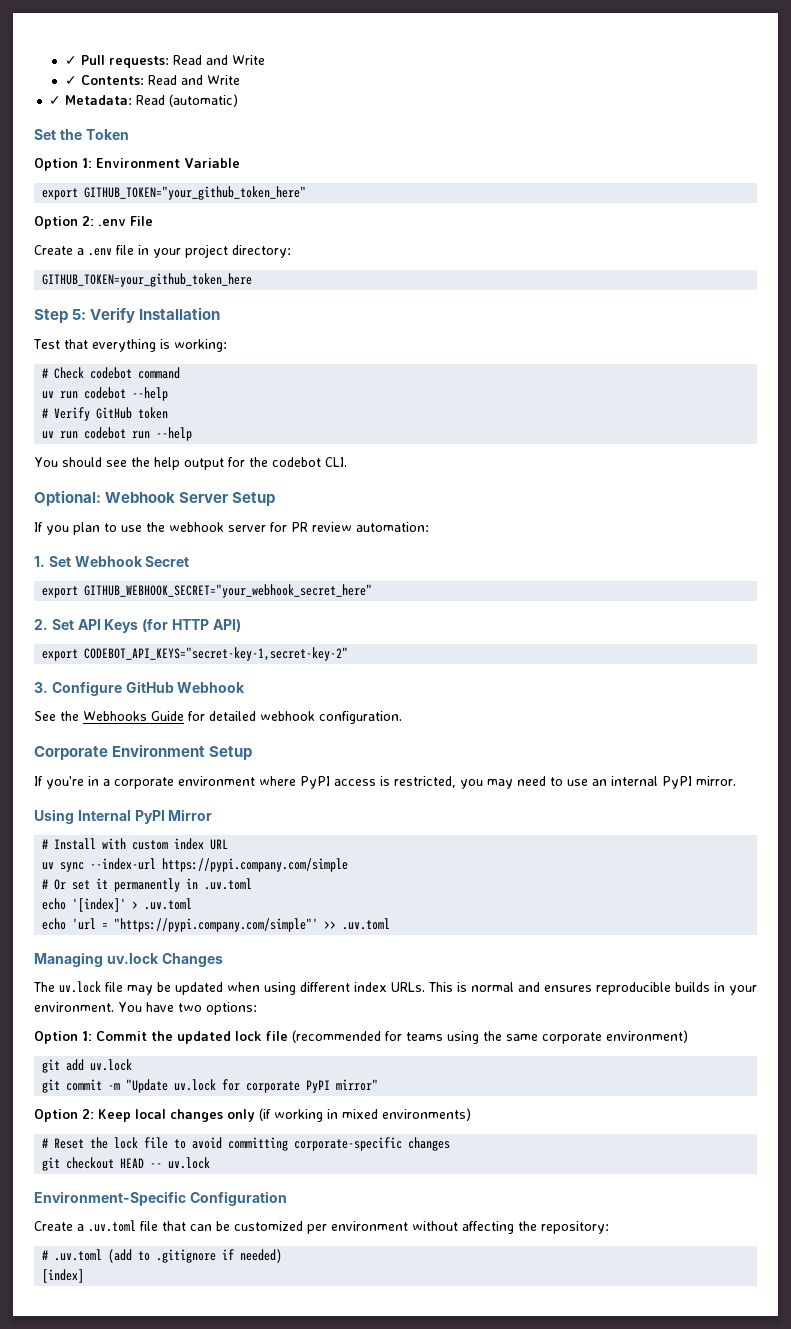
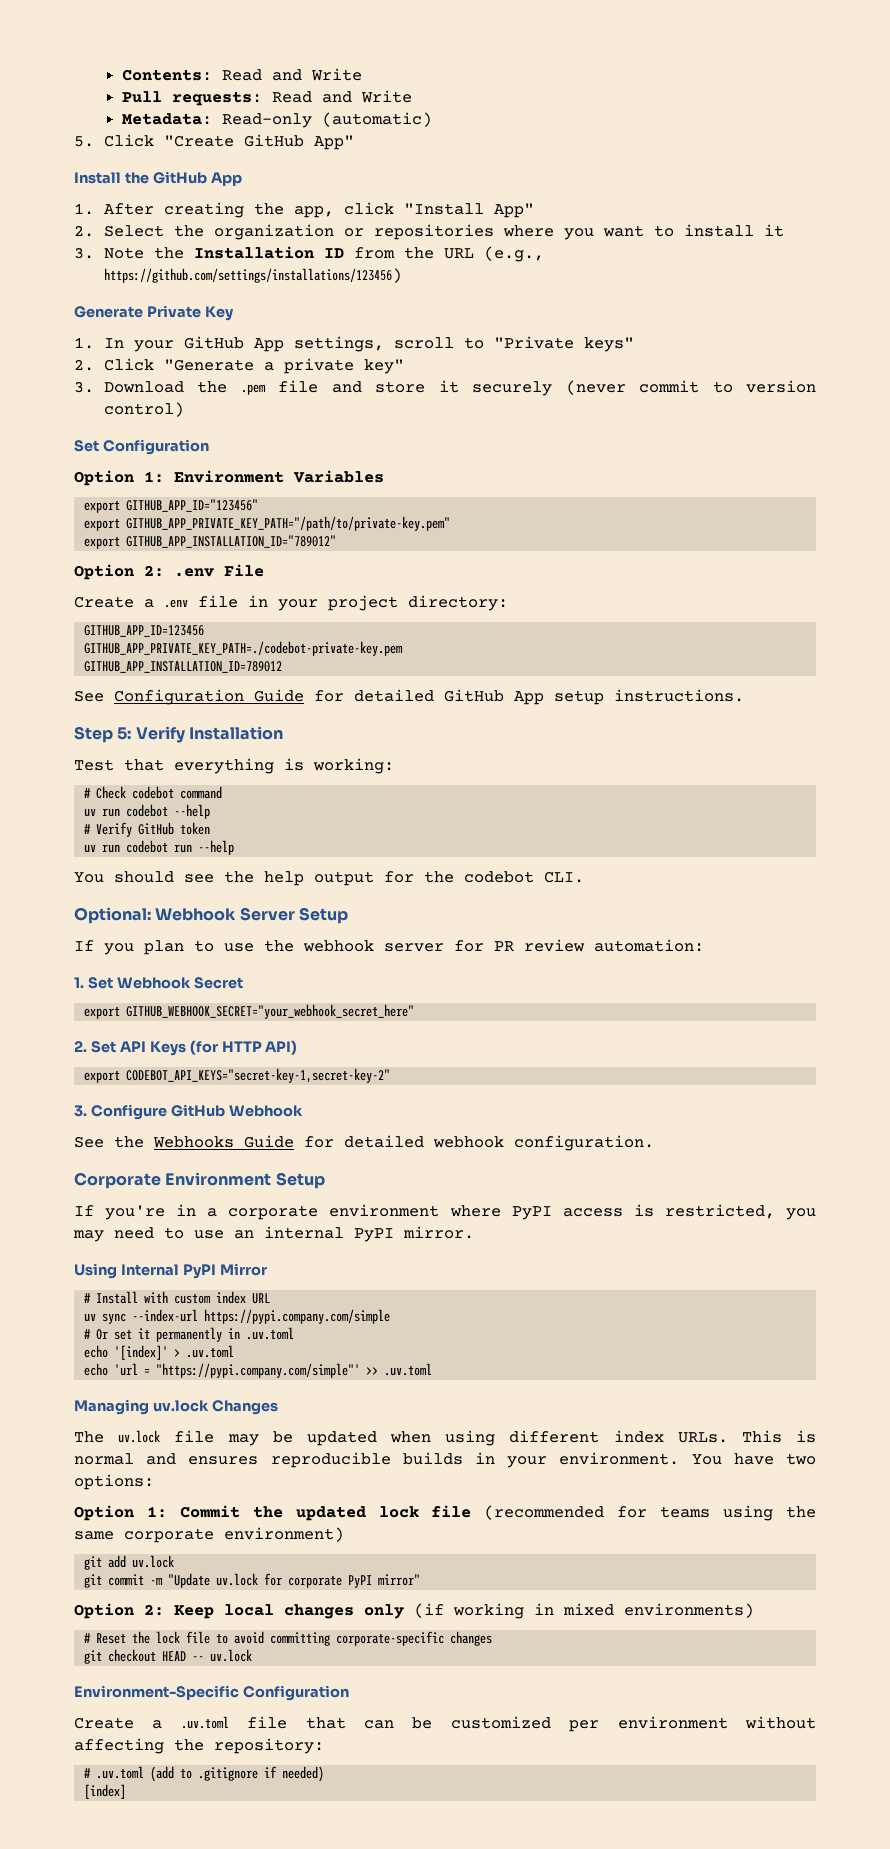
- ✓ Pull requests: Read and Write
+ Contents: Read and Write
+ Pull requests: Read and Write
- ✓ Contents: Read and Write
- ✓ Metadata: Read (automatic)
- Set the Token
+ Metadata: Read-only (automatic)
+ 5. Click "Create GitHub App"
+ Install the GitHub App
+ 1. After creating the app, click "Install App"
+ 2. Select the organization or repositories where you want to install it
+ 3. Note the Installation ID from the URL (e.g., https://github.com/settings/installations/123456)
+ Generate Private Key
+ 1. In your GitHub App settings, scroll to "Private keys"
+ 2. Click "Generate a private key"
+ 3. Download the .pem file and store it securely (never commit to version control)
+ Set Configuration
- Option 1: Environment Variable
- export GITHUB_TOKEN="your_github_token_here"
+ Option 1: Environment Variables
+ export GITHUB_APP_ID="123456"
+ export GITHUB_APP_PRIVATE_KEY_PATH="/path/to/private-key.pem"
+ export GITHUB_APP_INSTALLATION_ID="789012"
- GITHUB_TOKEN=your_github_token_here
+ GITHUB_APP_ID=123456
+ GITHUB_APP_PRIVATE_KEY_PATH=./codebot-private-key.pem
+ GITHUB_APP_INSTALLATION_ID=789012
+ See Configuration Guide for detailed GitHub App setup instructions.

